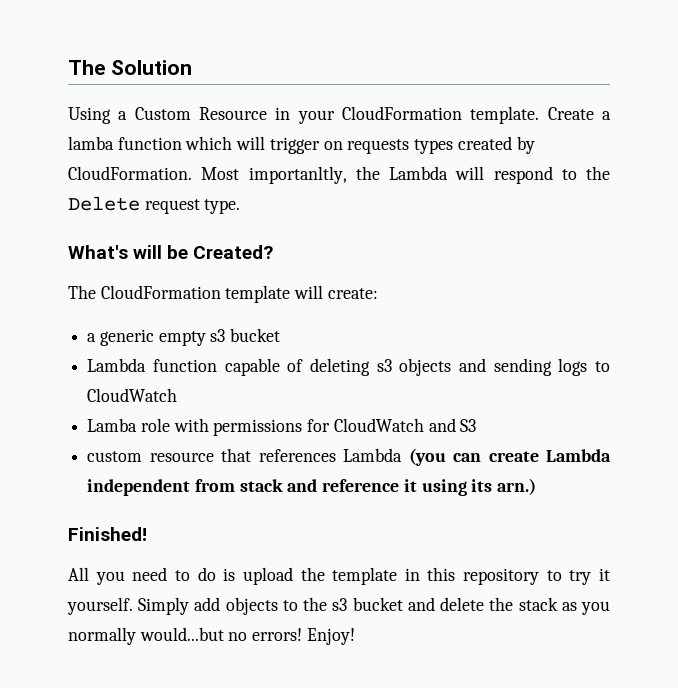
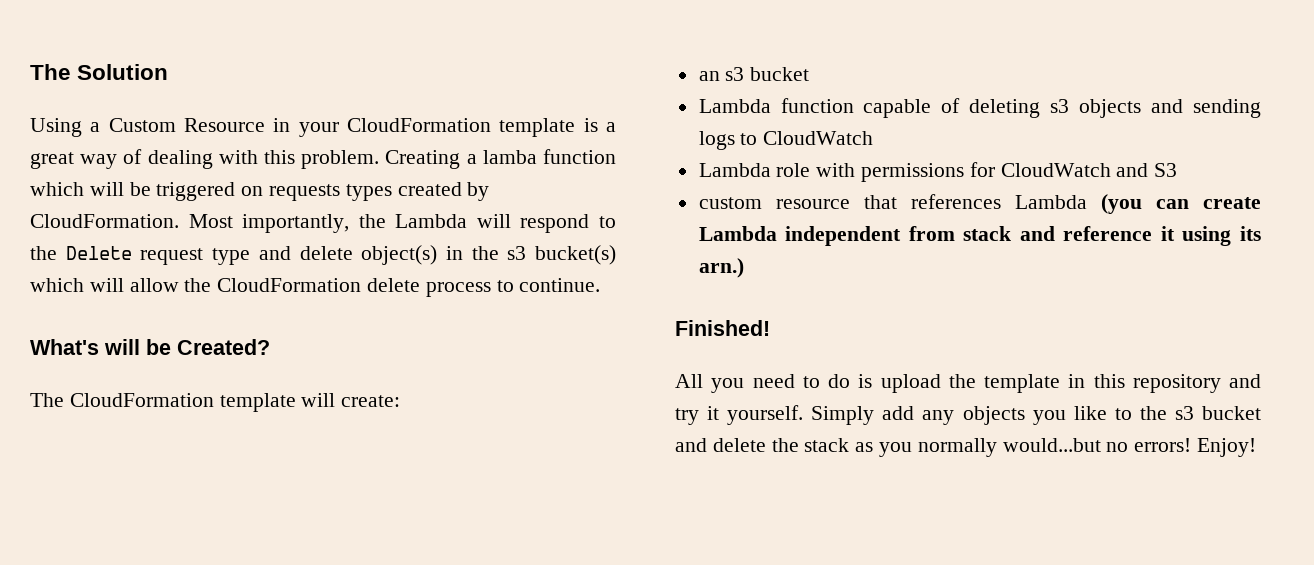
- Using a Custom Resource in your CloudFormation template. Create a lamba function which will trigger on requests types created by CloudFormation.
+ Using a Custom Resource in your CloudFormation template is a great way of dealing with this problem. Creating a lamba function which will be triggered on requests types created by CloudFormation.
- Most importanltly, the Lambda will respond to the Delete request type.
+ Most importantly, the Lambda will respond to the Delete request type and delete object(s) in the s3 bucket(s) which will allow the CloudFormation delete process to continue.
- a generic empty s3 bucket
+ an s3 bucket
- Lamba role with permissions for CloudWatch and S3
+ Lambda role with permissions for CloudWatch and S3
- All you need to do is upload the template in this repository to try it yourself.
+ All you need to do is upload the template in this repository and try it yourself.
- Simply add objects to the s3 bucket and delete the stack as you normally would...but no errors!
+ Simply add any objects you like to the s3 bucket and delete the stack as you normally would...but no errors!

